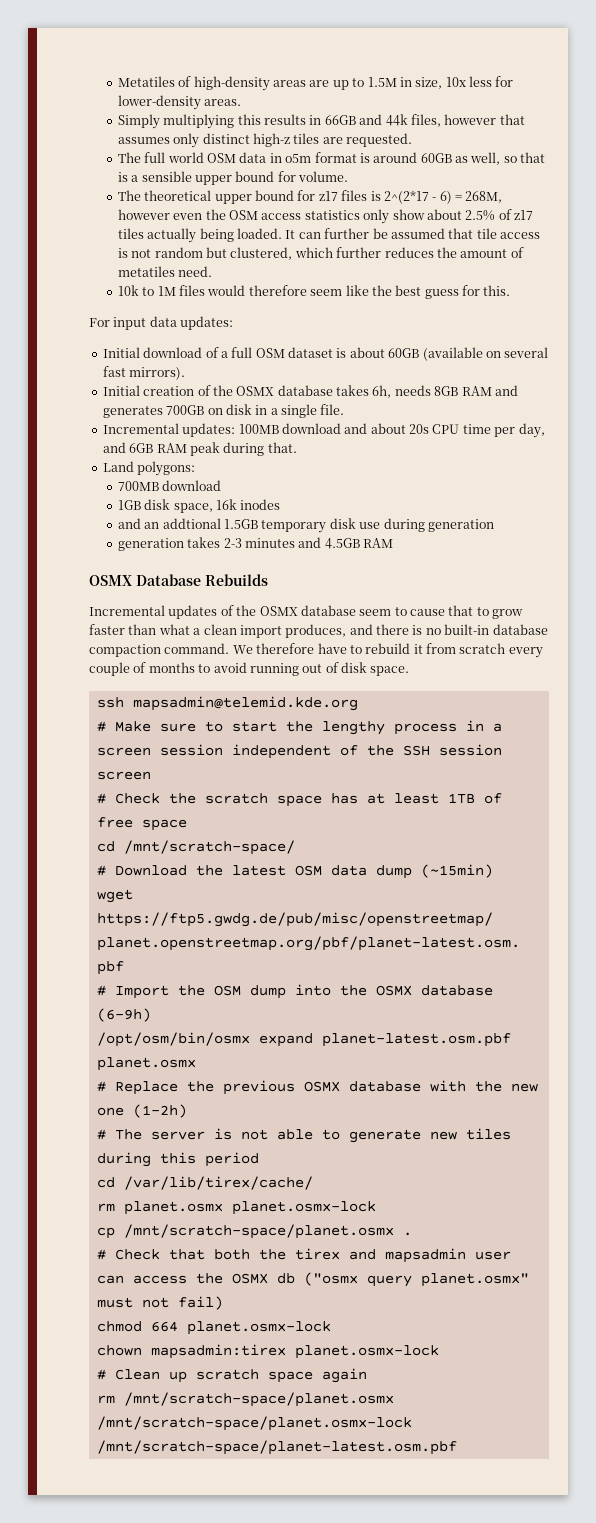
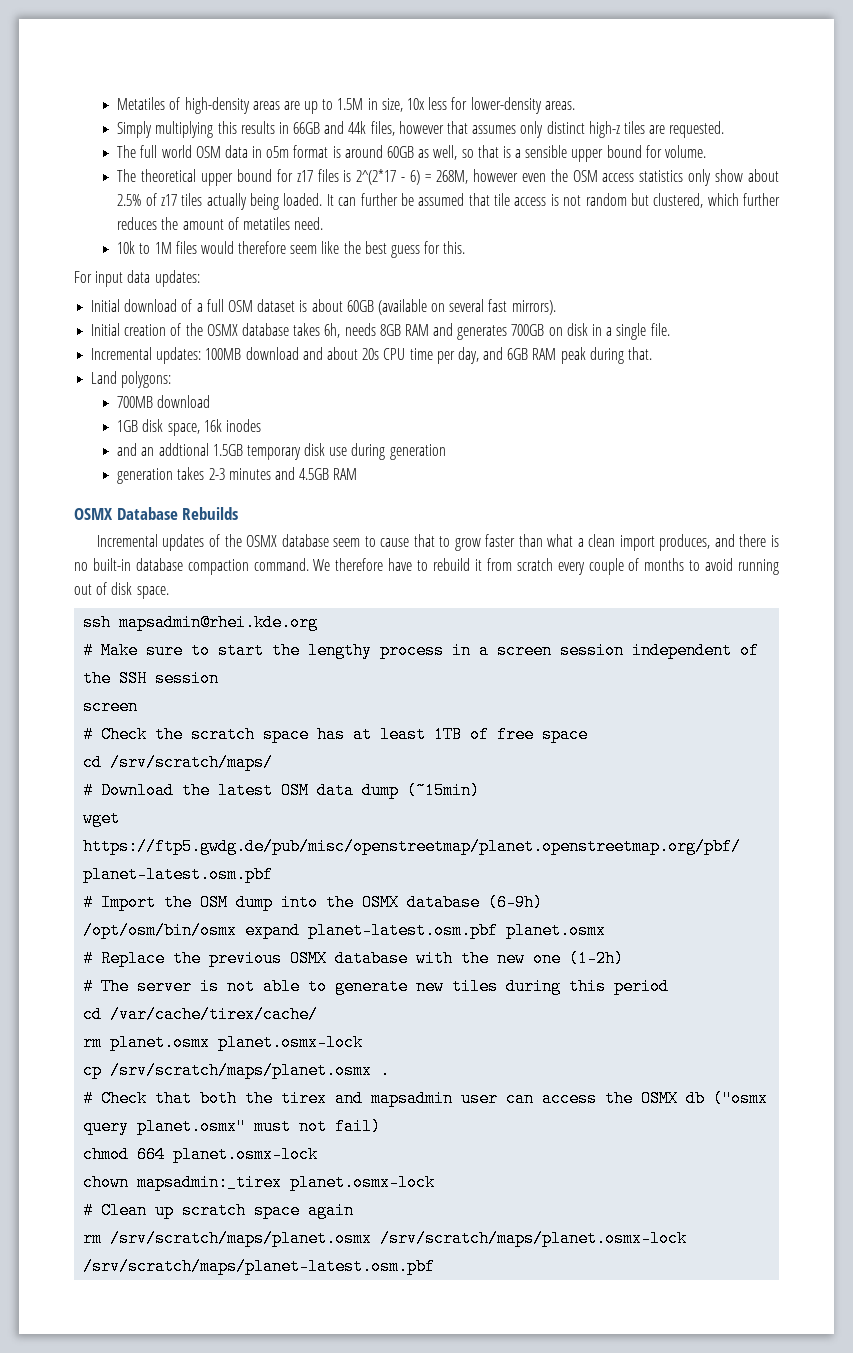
- ssh mapsadmin@telemid.kde.org
+ ssh mapsadmin@rhei.kde.org
- cd /mnt/scratch-space/
+ cd /srv/scratch/maps/
- cd /var/lib/tirex/cache/
+ cd /var/cache/tirex/cache/
- cp /mnt/scratch-space/planet.osmx .
+ cp /srv/scratch/maps/planet.osmx .
- chown mapsadmin:tirex planet.osmx-lock
+ chown mapsadmin:_tirex planet.osmx-lock
- rm /mnt/scratch-space/planet.osmx /mnt/scratch-space/planet.osmx-lock /mnt/scratch-space/planet-latest.osm.pbf
+ rm /srv/scratch/maps/planet.osmx /srv/scratch/maps/planet.osmx-lock /srv/scratch/maps/planet-latest.osm.pbf

